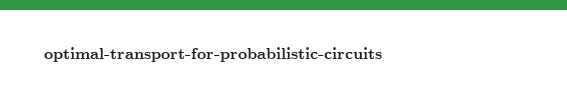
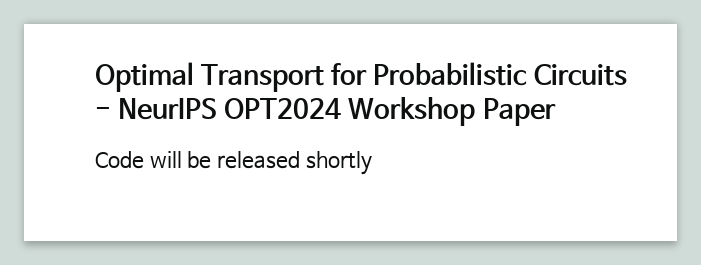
- optimal-transport-for-probabilistic-circuits
+ Optimal Transport for Probabilistic Circuits - NeurIPS OPT2024 Workshop Paper
+ Code will be released shortly

